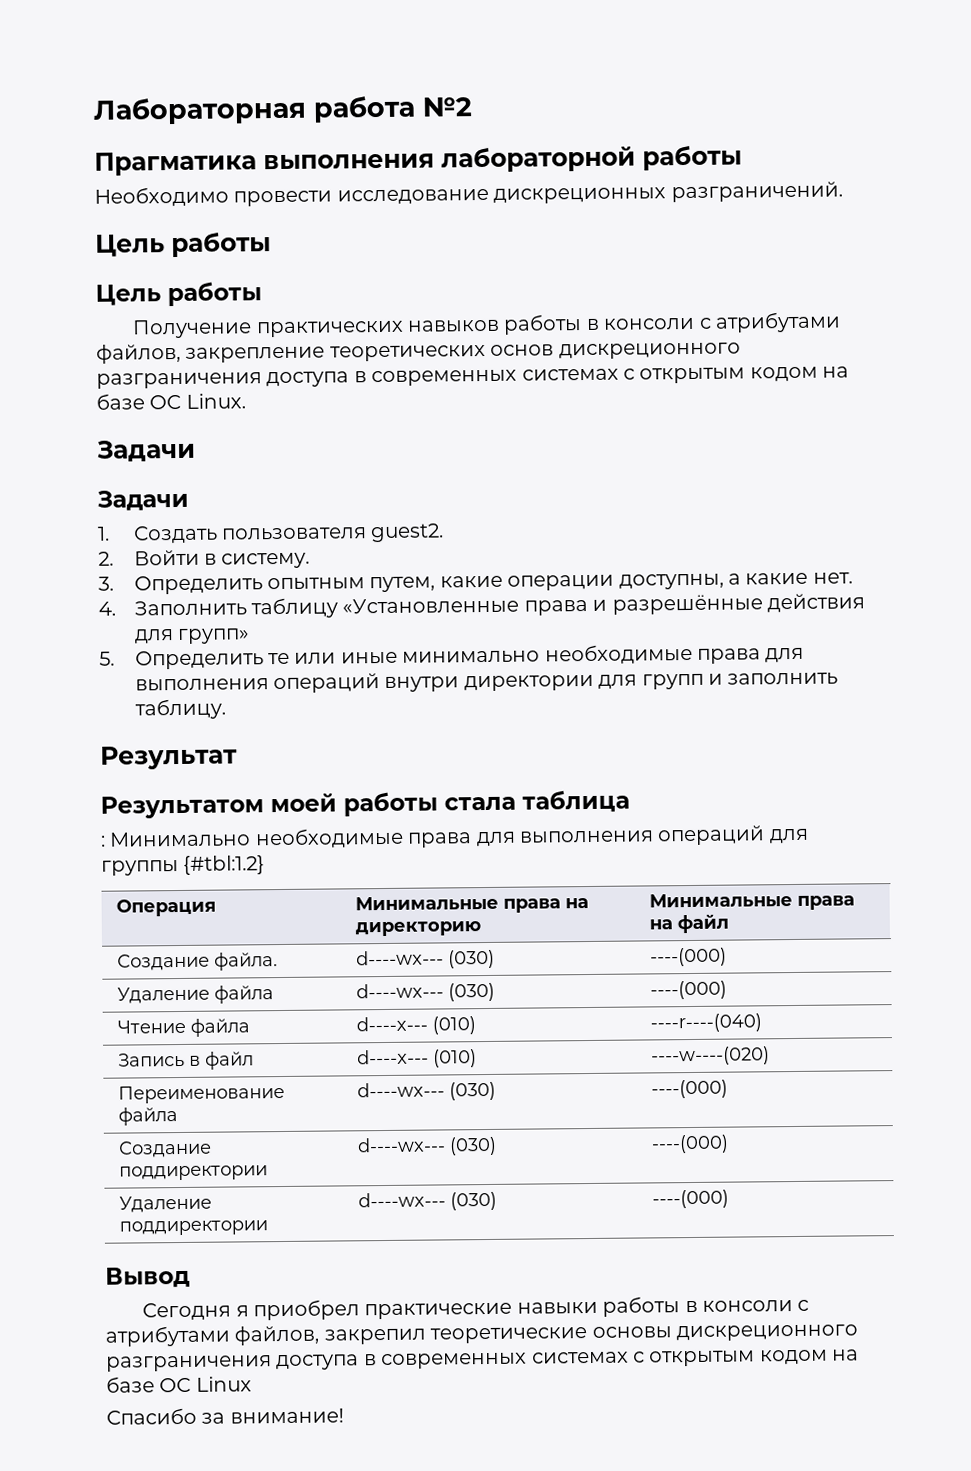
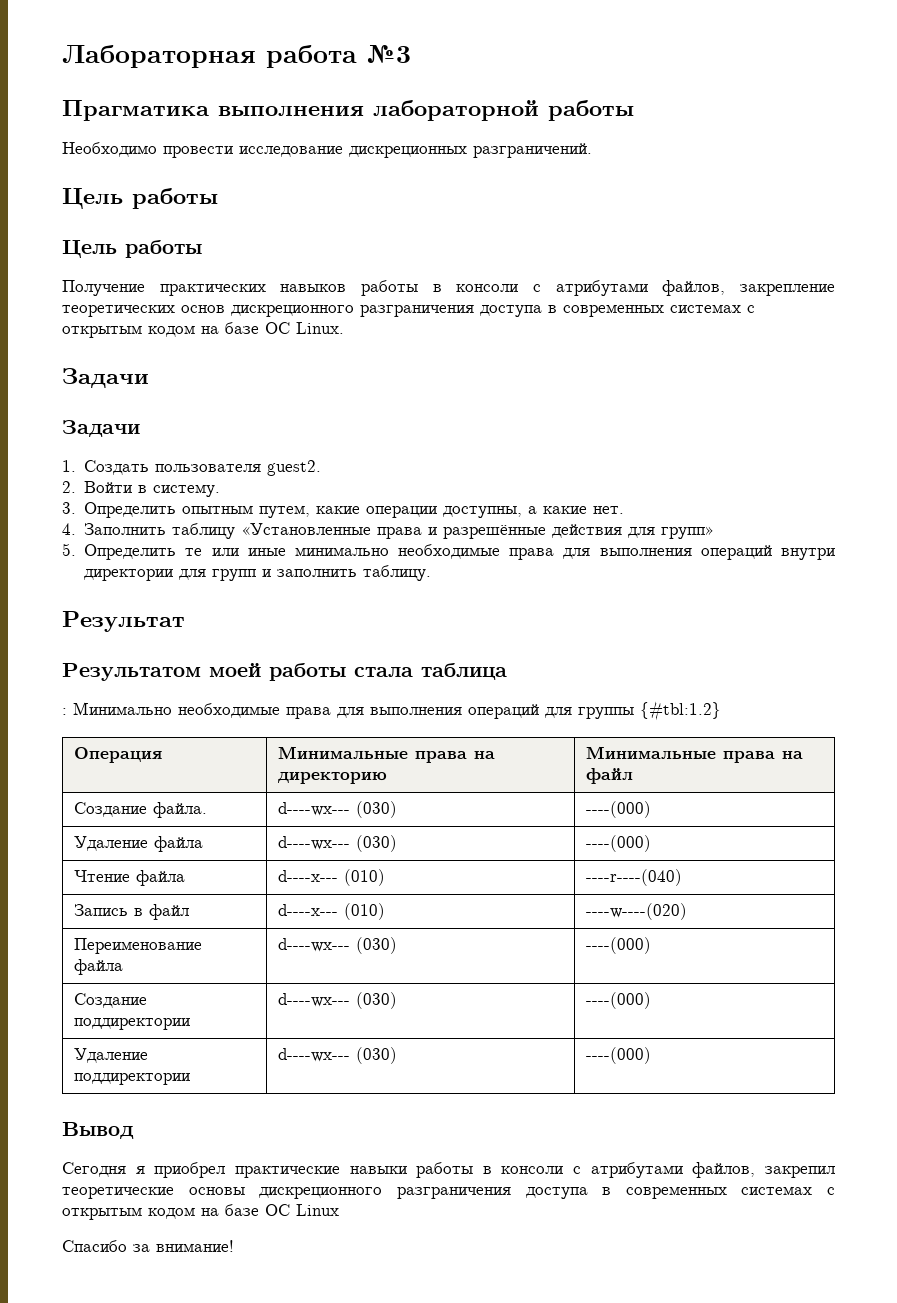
- Лабораторная работа №2
+ Лабораторная работа №3

